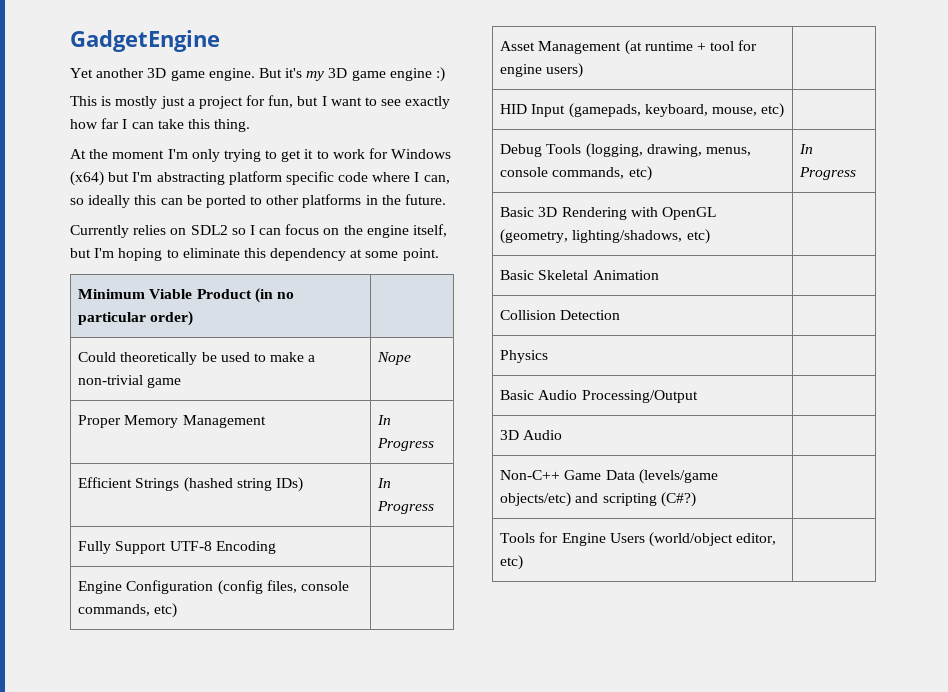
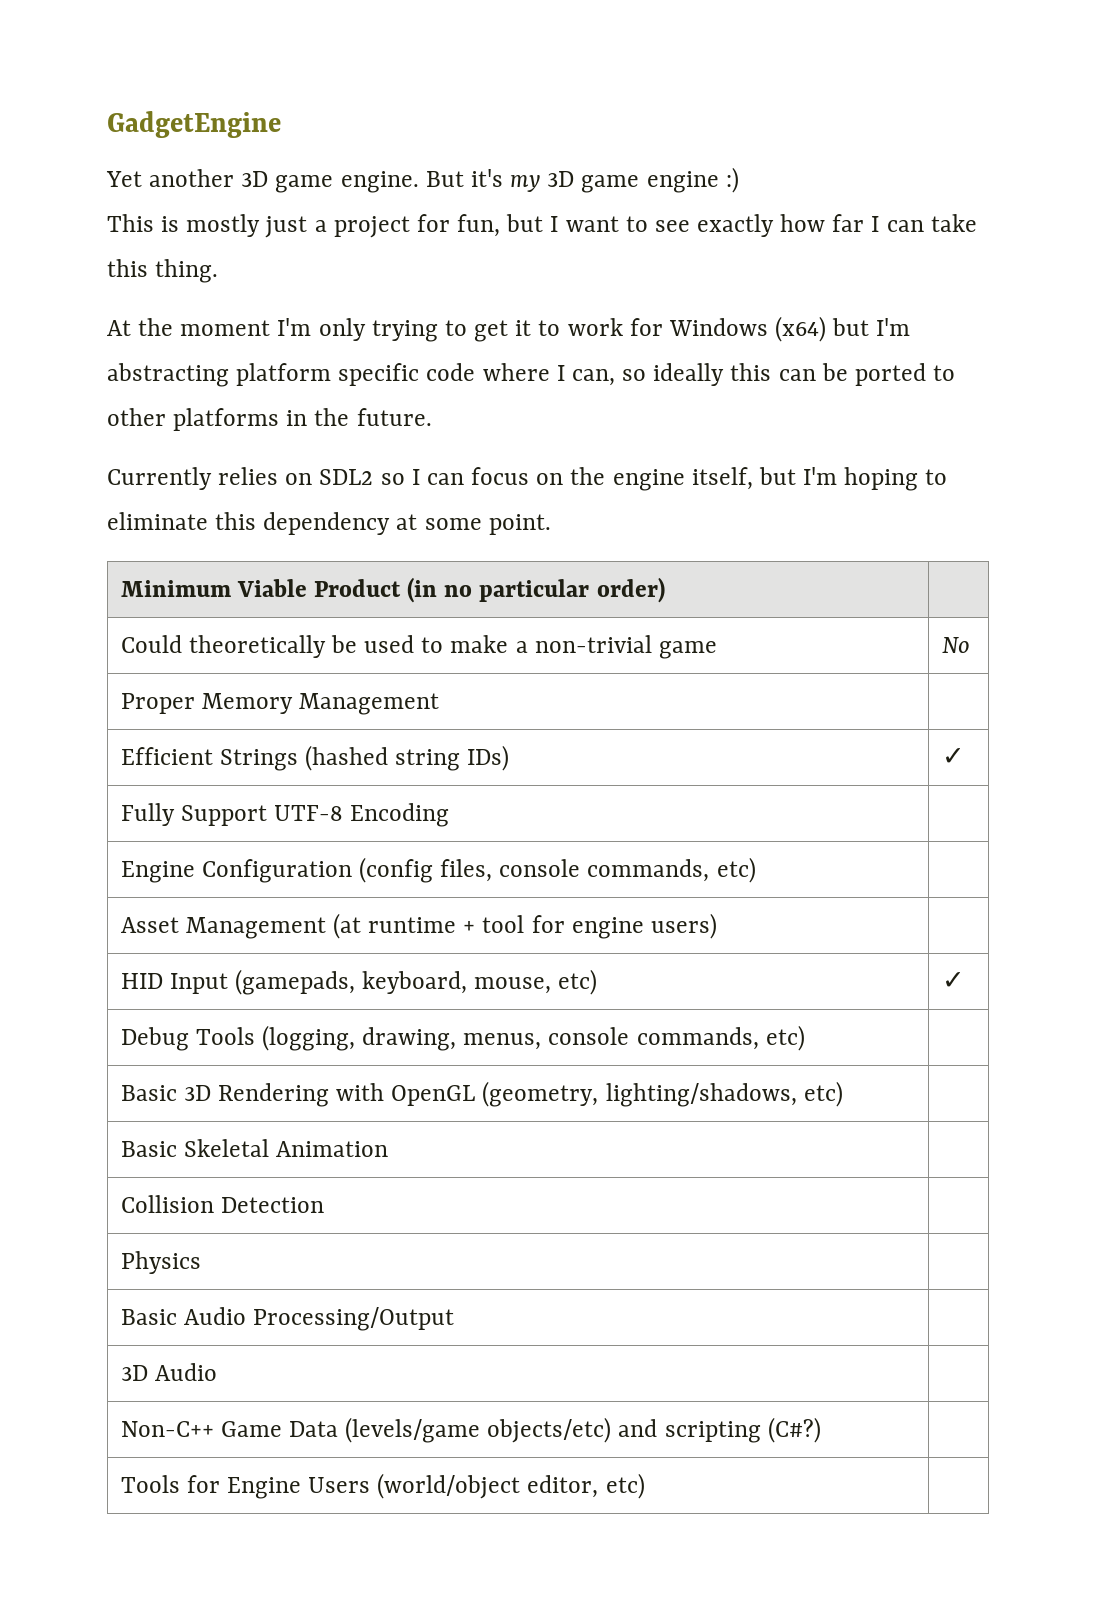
- Could theoretically be used to make a non-trivial game | Nope
+ Could theoretically be used to make a non-trivial game | No
- Proper Memory Management | In Progress
+ Proper Memory Management |
- Efficient Strings (hashed string IDs) | In Progress
+ Efficient Strings (hashed string IDs) | ✓
- HID Input (gamepads, keyboard, mouse, etc) |
+ HID Input (gamepads, keyboard, mouse, etc) | ✓
- Debug Tools (logging, drawing, menus, console commands, etc) | In Progress
+ Debug Tools (logging, drawing, menus, console commands, etc) |

